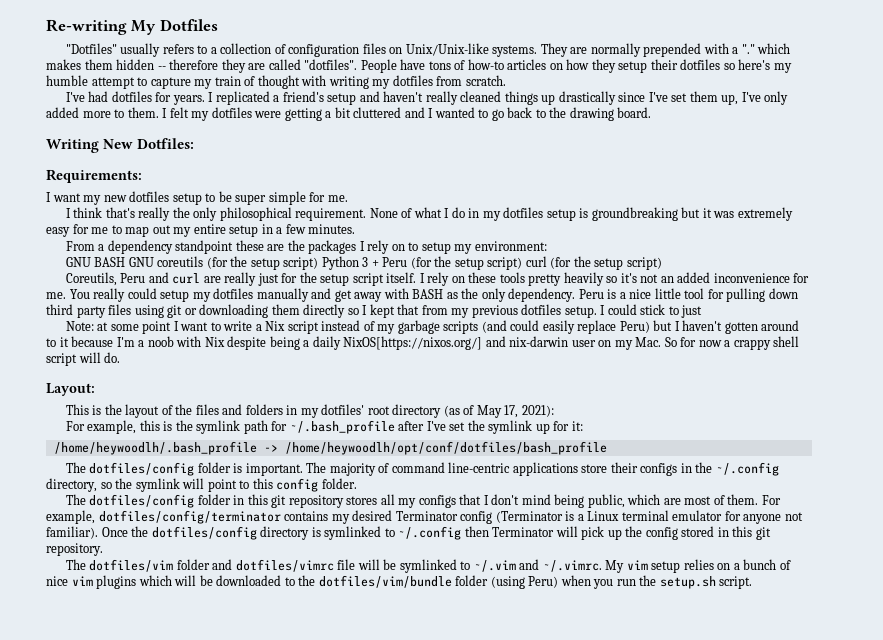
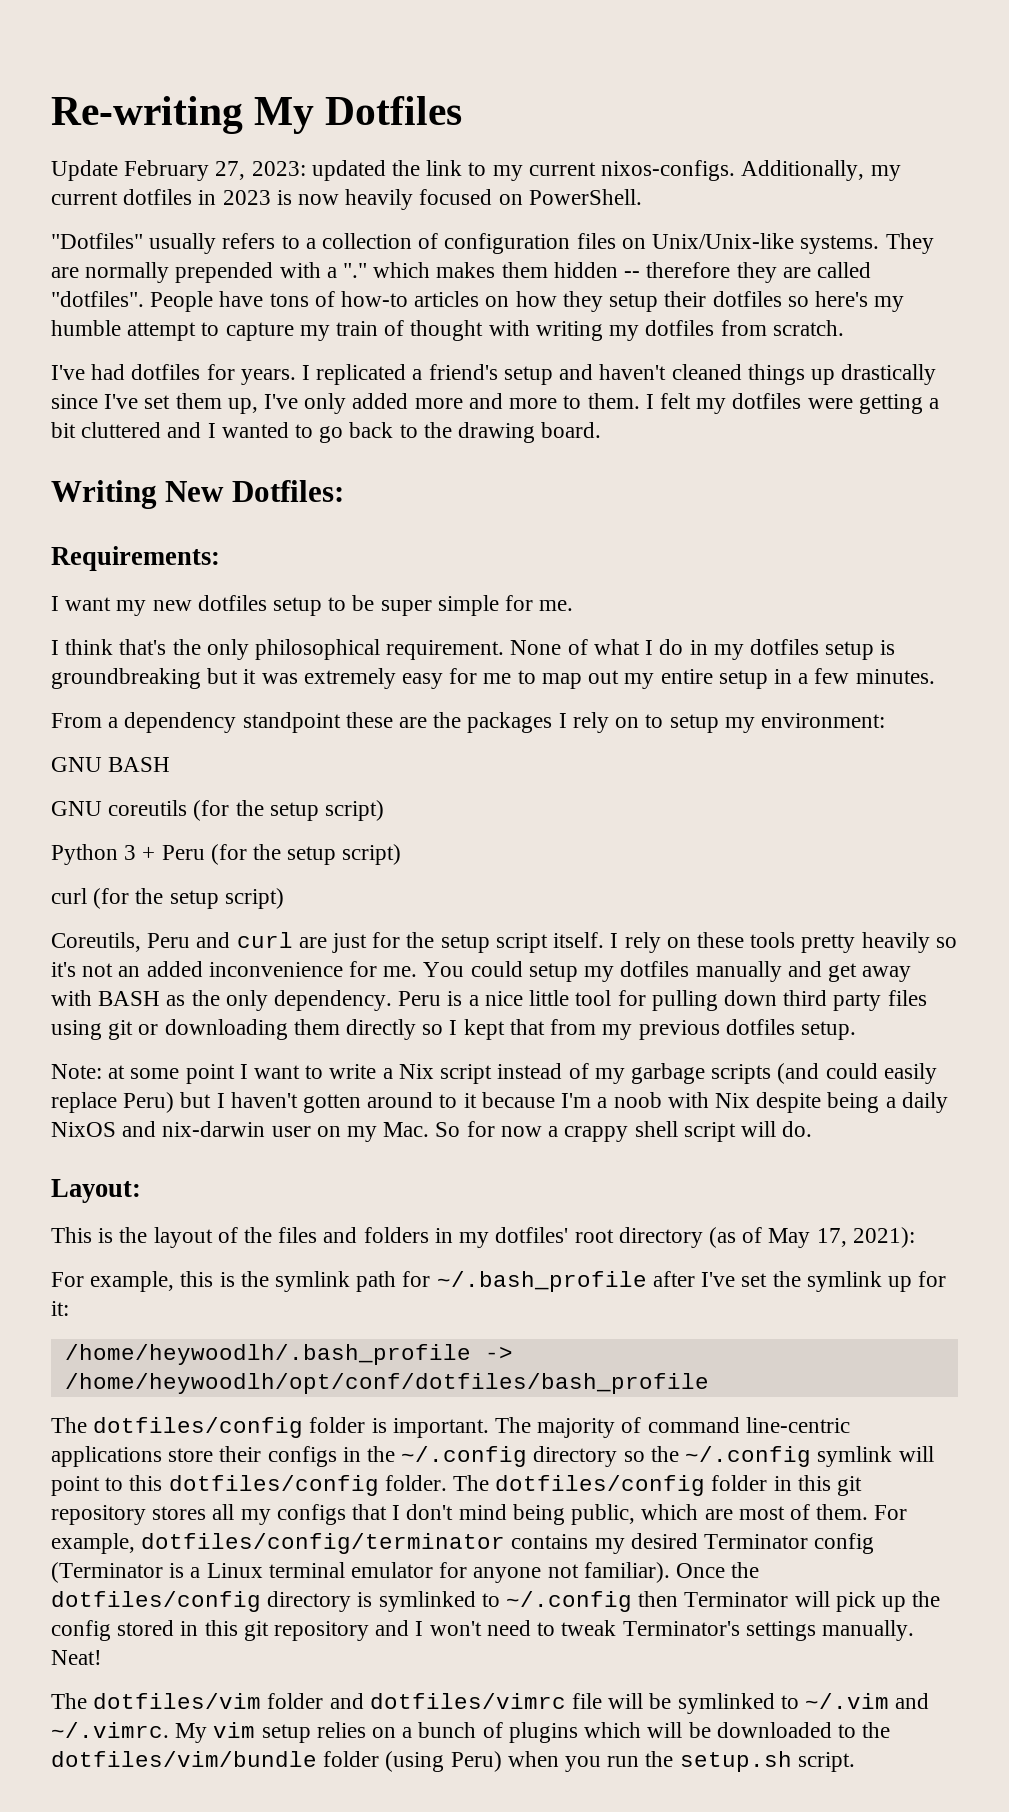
+ Update February 27, 2023: updated the link to my current nixos-configs. Additionally, my current dotfiles in 2023 is now heavily focused on PowerShell.
- I replicated a friend's setup and haven't really cleaned things up drastically since I've set them up, I've only added more to them.
+ I replicated a friend's setup and haven't cleaned things up drastically since I've set them up, I've only added more and more to them.
- I think that's really the only philosophical requirement.
+ I think that's the only philosophical requirement.
- GNU BASH GNU coreutils (for the setup script) Python 3 + Peru (for the setup script) curl (for the setup script)
+ GNU BASH
+ GNU coreutils (for the setup script)
+ Python 3 + Peru (for the setup script)
+ curl (for the setup script)
- Coreutils, Peru and curl are really just for the setup script itself.
+ Coreutils, Peru and curl are just for the setup script itself.
- You really could setup my dotfiles manually and get away with BASH as the only dependency.
+ You could setup my dotfiles manually and get away with BASH as the only dependency.
- I could stick to just
- Note: at some point I want to write a Nix script instead of my garbage scripts (and could easily replace Peru) but I haven't gotten around to it because I'm a noob with Nix despite being a daily NixOS[https://nixos.org/] and nix-darwin user on my Mac. So for now a crappy shell script will do.
+ Note: at some point I want to write a Nix script instead of my garbage scripts (and could easily replace Peru) but I haven't gotten around to it because I'm a noob with Nix despite being a daily NixOS and nix-darwin user on my Mac. So for now a crappy shell script will do.
- The majority of command line-centric applications store their configs in the ~/.config directory, so the symlink will point to this config folder.
- The dotfiles/config folder in this git repository stores all my configs that I don't mind being public, which are most of them.
+ The majority of command line-centric applications store their configs in the ~/.config directory so the ~/.config symlink will point to this dotfiles/config folder. The dotfiles/config folder in this git repository stores all my configs that I don't mind being public, which are most of them.
- Once the dotfiles/config directory is symlinked to ~/.config then Terminator will pick up the config stored in this git repository.
+ Once the dotfiles/config directory is symlinked to ~/.config then Terminator will pick up the config stored in this git repository and I won't need to tweak Terminator's settings manually. Neat!
- The dotfiles/vim folder and dotfiles/vimrc file will be symlinked to ~/.vim and ~/.vimrc. My vim setup relies on a bunch of nice vim plugins which will be downloaded to the dotfiles/vim/bundle folder (using Peru) when you run the setup.sh script.
+ The dotfiles/vim folder and dotfiles/vimrc file will be symlinked to ~/.vim and ~/.vimrc. My vim setup relies on a bunch of plugins which will be downloaded to the dotfiles/vim/bundle folder (using Peru) when you run the setup.sh script.

